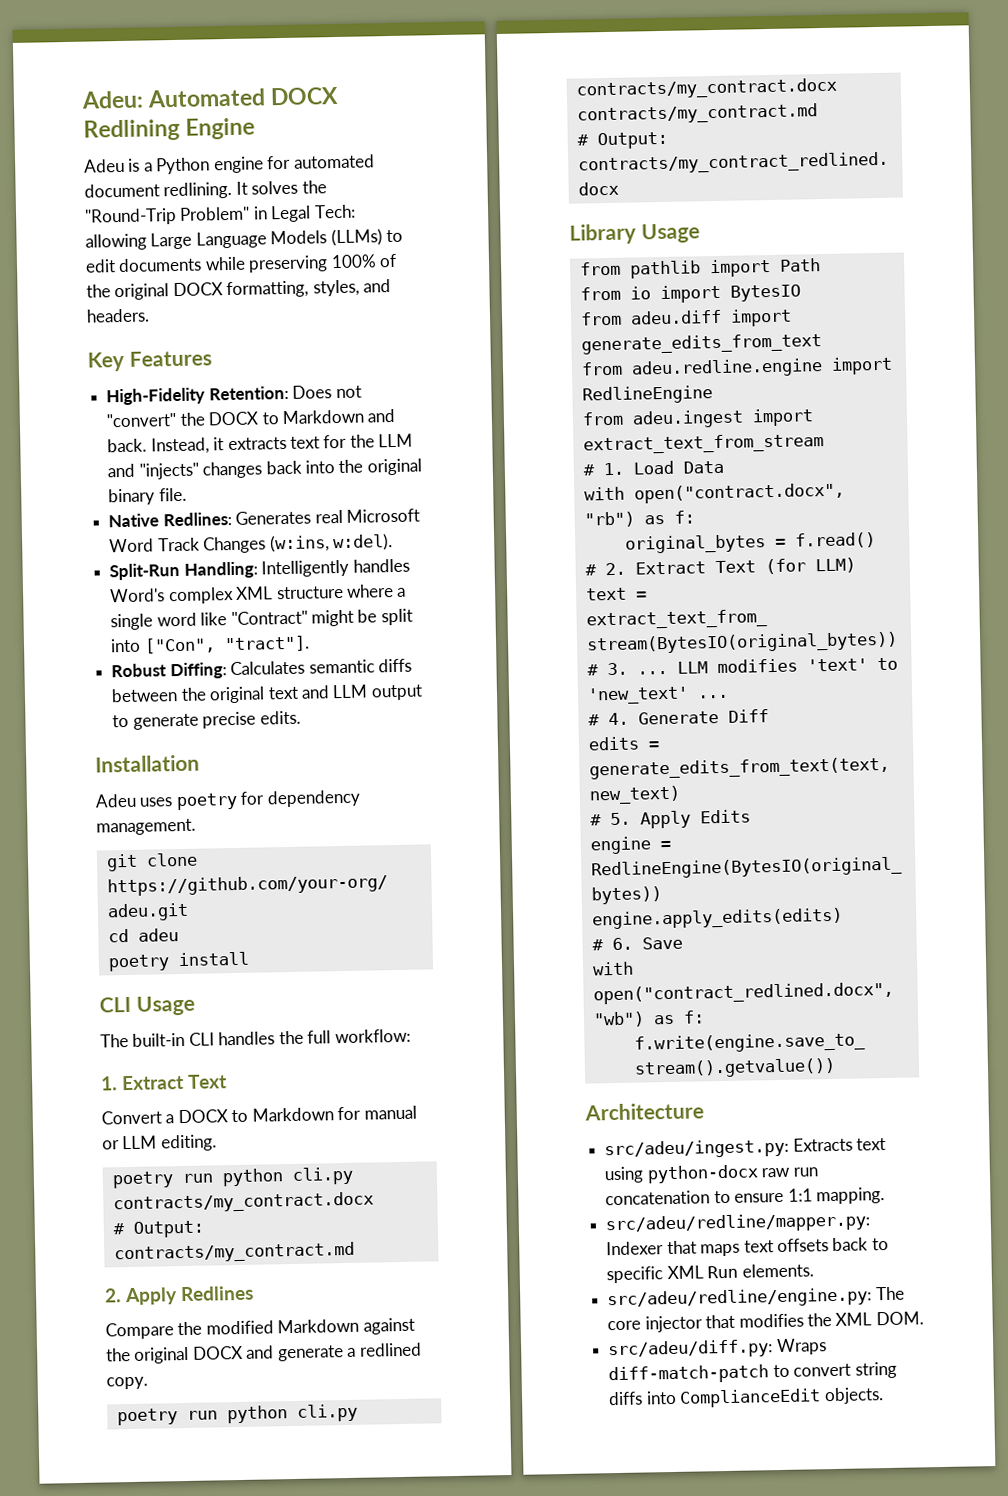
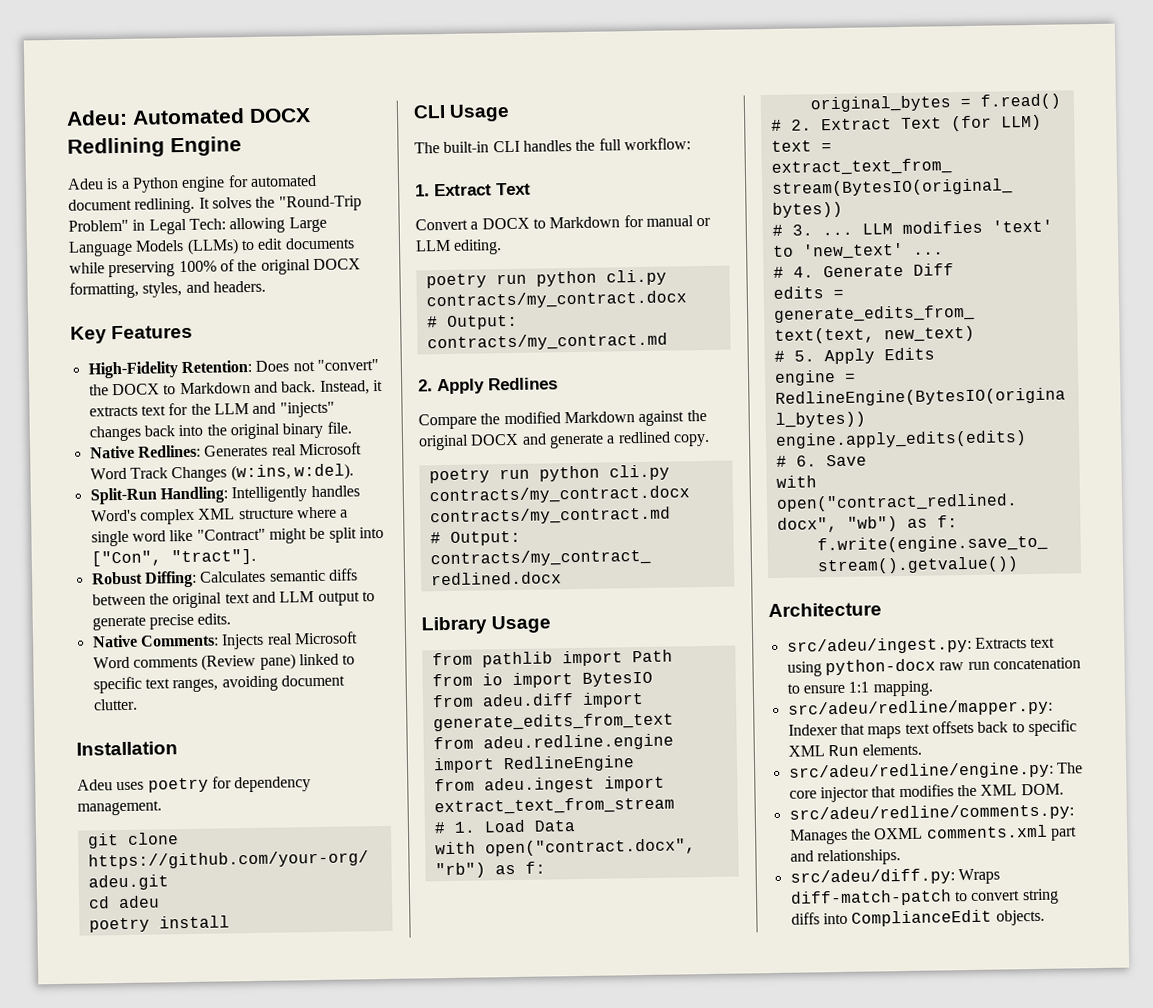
+ Native Comments: Injects real Microsoft Word comments (Review pane) linked to specific text ranges, avoiding document clutter.
+ src/adeu/redline/comments.py: Manages the OXML comments.xml part and relationships.

